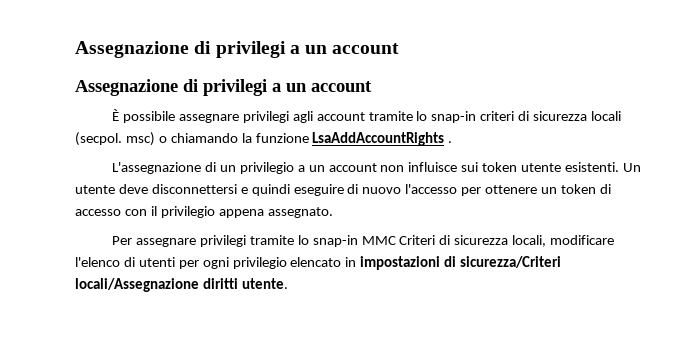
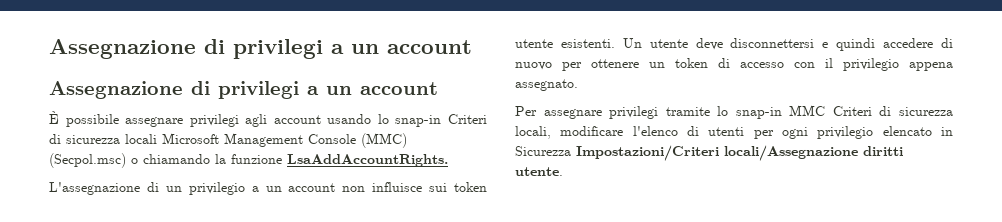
- È possibile assegnare privilegi agli account tramite lo snap-in criteri di sicurezza locali (secpol. msc) o chiamando la funzione LsaAddAccountRights .
+ È possibile assegnare privilegi agli account usando lo snap-in Criteri di sicurezza locali Microsoft Management Console (MMC) (Secpol.msc) o chiamando la funzione LsaAddAccountRights.
- Un utente deve disconnettersi e quindi eseguire di nuovo l'accesso per ottenere un token di accesso con il privilegio appena assegnato.
+ Un utente deve disconnettersi e quindi accedere di nuovo per ottenere un token di accesso con il privilegio appena assegnato.
- Per assegnare privilegi tramite lo snap-in MMC Criteri di sicurezza locali, modificare l'elenco di utenti per ogni privilegio elencato in impostazioni di sicurezza/Criteri locali/Assegnazione diritti utente.
+ Per assegnare privilegi tramite lo snap-in MMC Criteri di sicurezza locali, modificare l'elenco di utenti per ogni privilegio elencato in Sicurezza Impostazioni/Criteri locali/Assegnazione diritti utente.

